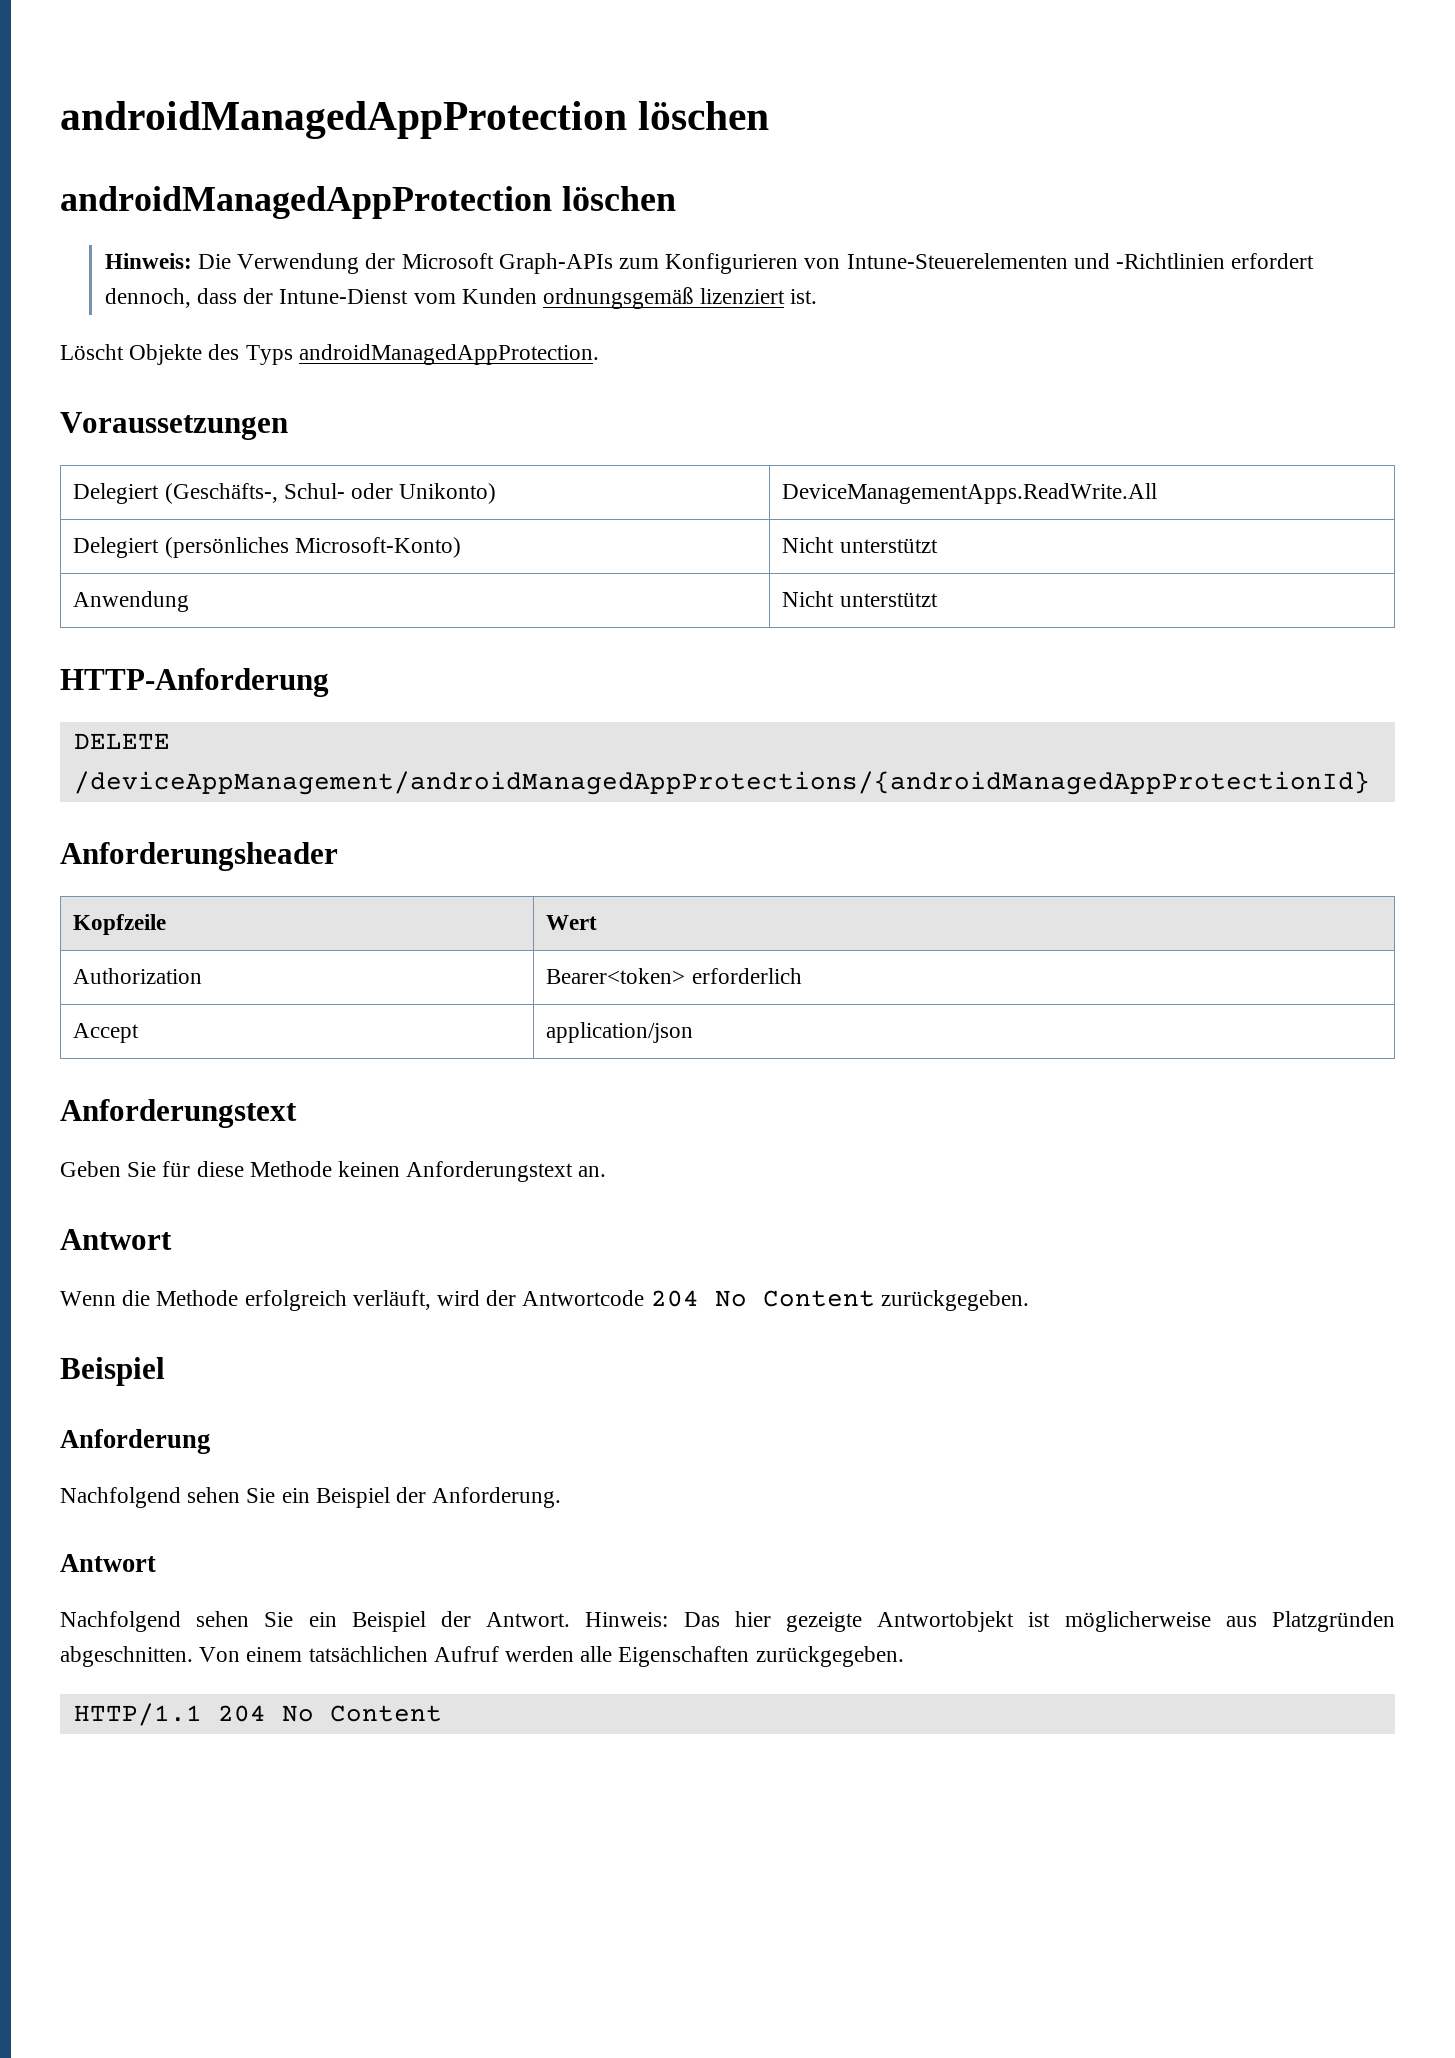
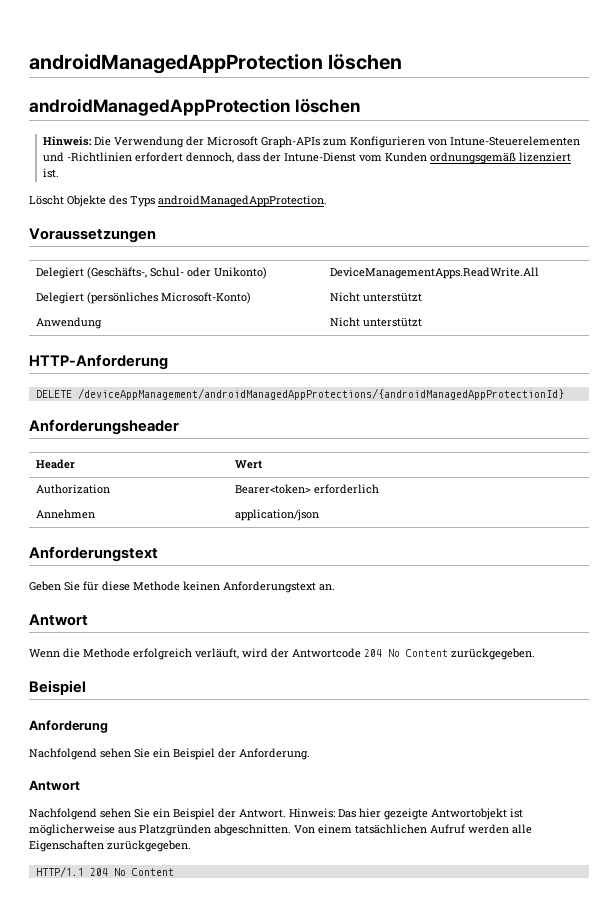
- Kopfzeile | Wert
+ Header | Wert
- Accept | application/json
+ Annehmen | application/json

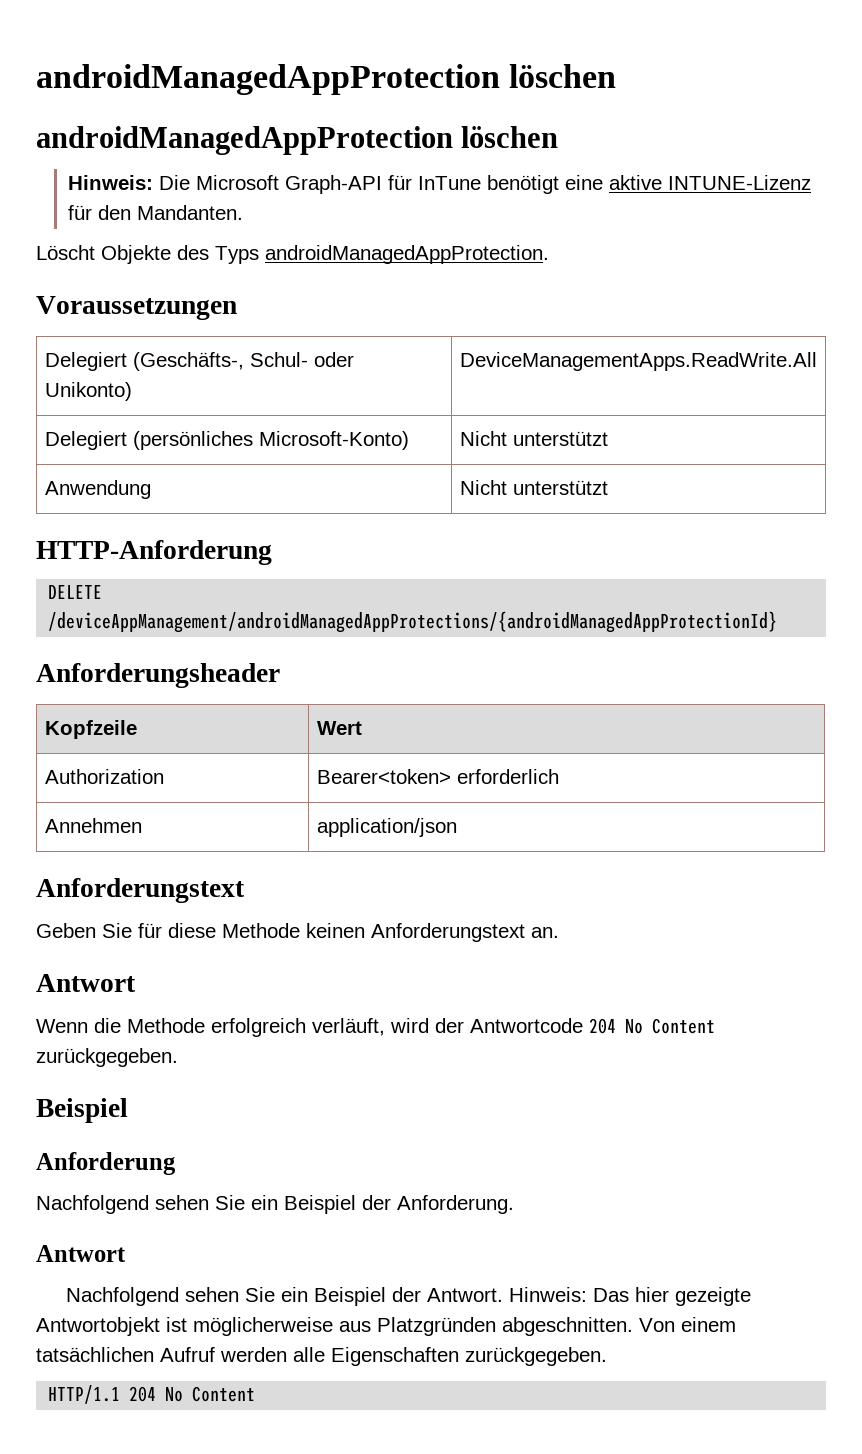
- Hinweis: Die Verwendung der Microsoft Graph-APIs zum Konfigurieren von Intune-Steuerelementen und -Richtlinien erfordert dennoch, dass der Intune-Dienst vom Kunden ordnungsgemäß lizenziert ist.
+ Hinweis: Die Microsoft Graph-API für InTune benötigt eine aktive INTUNE-Lizenz für den Mandanten.
- Header | Wert
+ Kopfzeile | Wert

